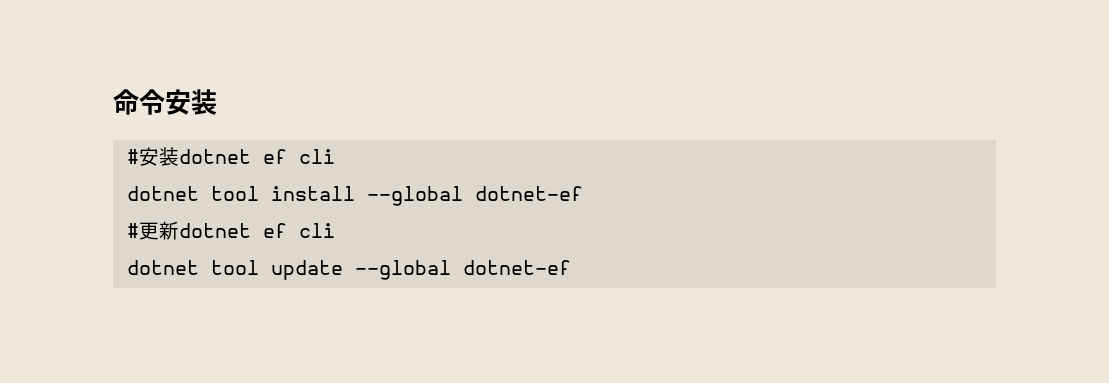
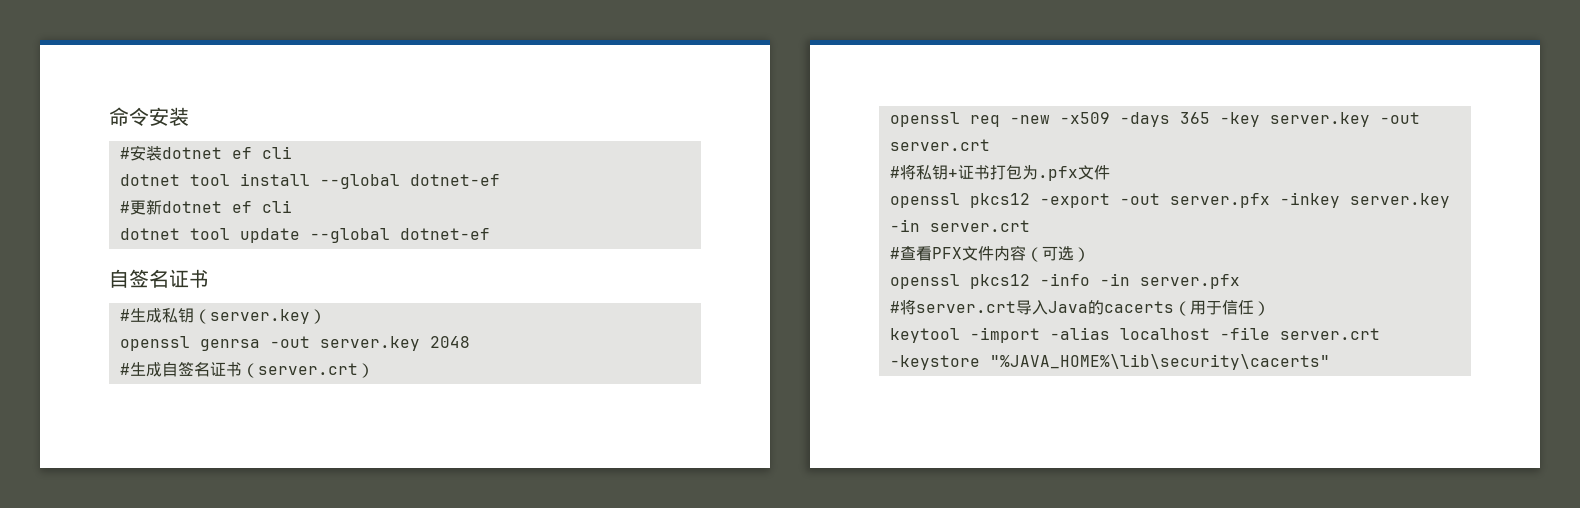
  dotnet tool update --global dotnet-ef
+ 自签名证书
+ #生成私钥（server.key）
+ openssl genrsa -out server.key 2048
+ #生成自签名证书（server.crt）
+ openssl req -new -x509 -days 365 -key server.key -out server.crt
+ #将私钥+证书打包为.pfx文件
+ openssl pkcs12 -export -out server.pfx -inkey server.key -in server.crt
+ #查看PFX文件内容（可选）
+ openssl pkcs12 -info -in server.pfx
+ #将server.crt导入Java的cacerts（用于信任）
+ keytool -import -alias localhost -file server.crt -keystore "%JAVA_HOME%\lib\security\cacerts"

